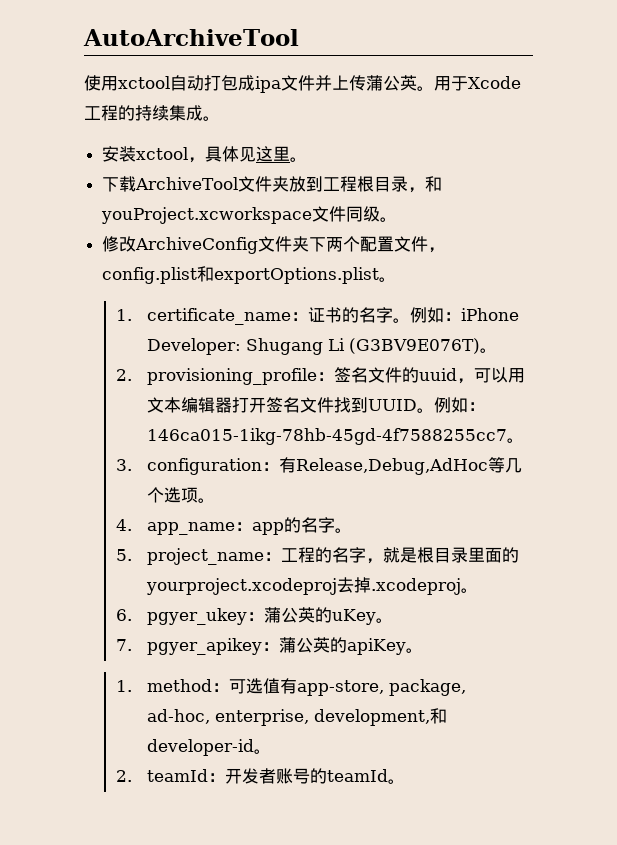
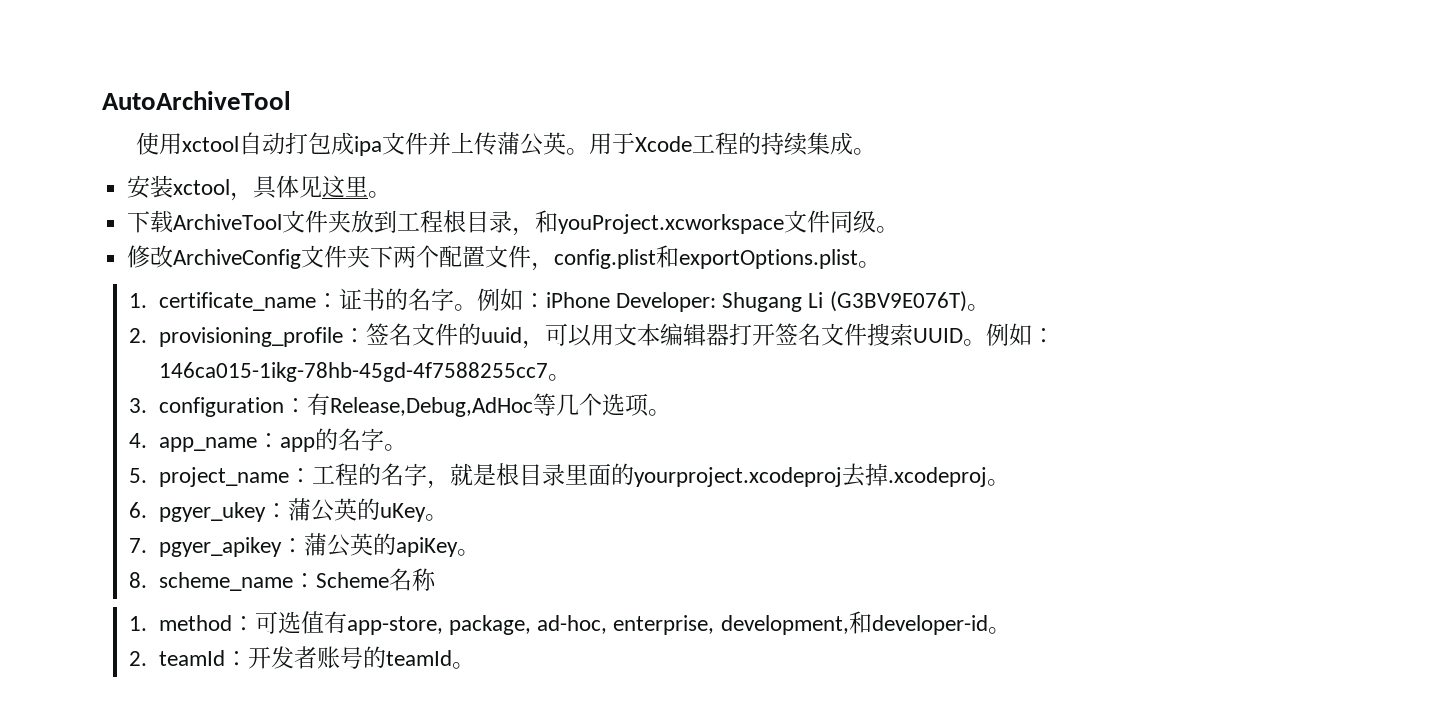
- 2. provisioning_profile：签名文件的uuid，可以用文本编辑器打开签名文件找到UUID。
+ 2. provisioning_profile：签名文件的uuid，可以用文本编辑器打开签名文件搜索UUID。
+ 8. scheme_name：Scheme名称

